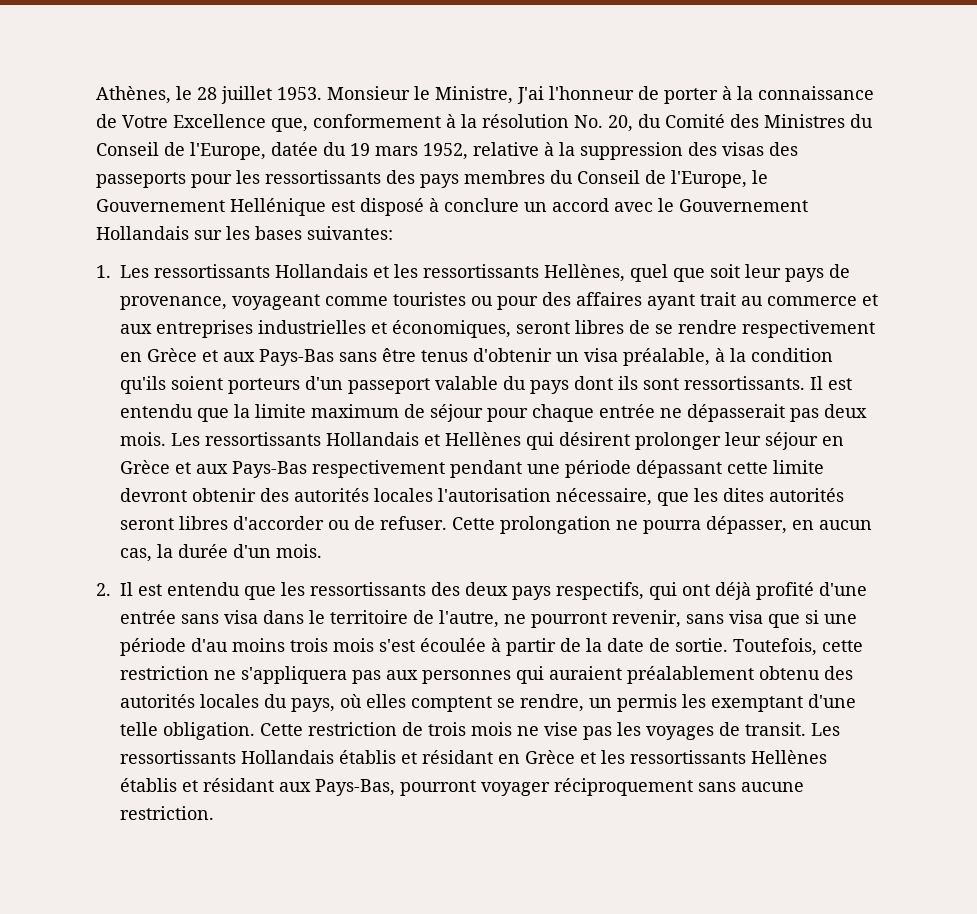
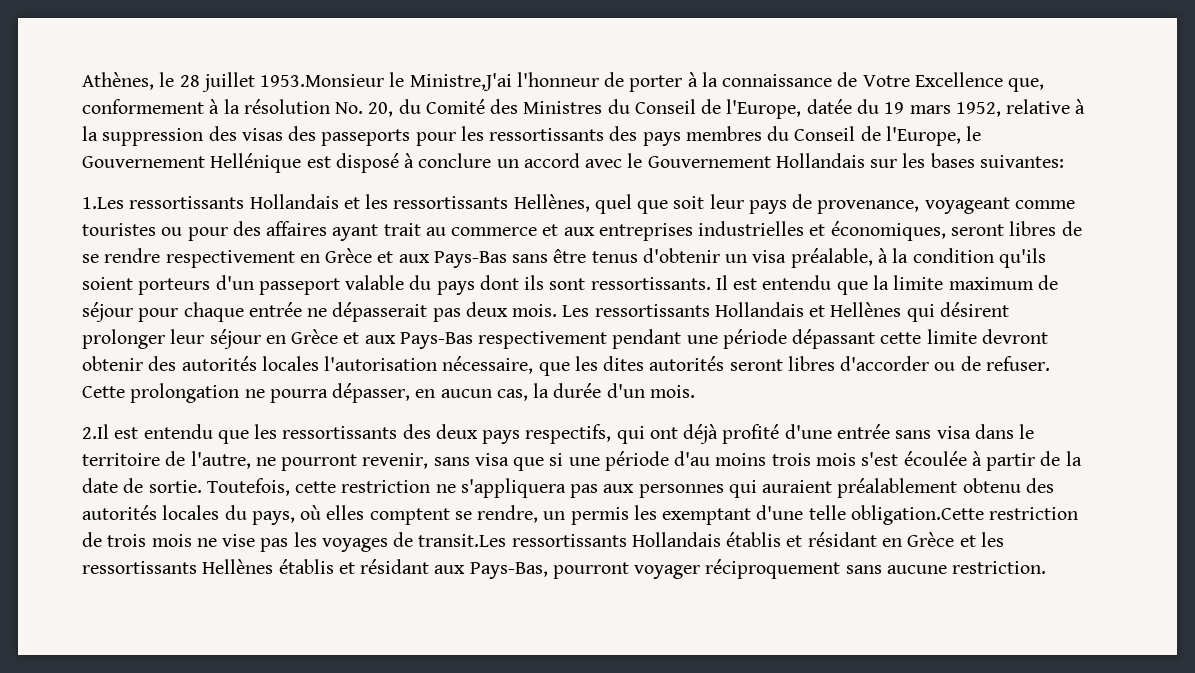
- Athènes, le 28 juillet 1953. Monsieur le Ministre, J'ai l'honneur de porter à la connaissance de Votre Excellence que, conformement à la résolution No. 20, du Comité des Ministres du Conseil de l'Europe, datée du 19 mars 1952, relative à la suppression des visas des passeports pour les ressortissants des pays membres du Conseil de l'Europe, le Gouvernement Hellénique est disposé à conclure un accord avec le Gouvernement Hollandais sur les bases suivantes:
+ Athènes, le 28 juillet 1953.Monsieur le Ministre,J'ai l'honneur de porter à la connaissance de Votre Excellence que, conformement à la résolution No. 20, du Comité des Ministres du Conseil de l'Europe, datée du 19 mars 1952, relative à la suppression des visas des passeports pour les ressortissants des pays membres du Conseil de l'Europe, le Gouvernement Hellénique est disposé à conclure un accord avec le Gouvernement Hollandais sur les bases suivantes:
- 1. Les ressortissants Hollandais et les ressortissants Hellènes, quel que soit leur pays de provenance, voyageant comme touristes ou pour des affaires ayant trait au commerce et aux entreprises industrielles et économiques, seront libres de se rendre respectivement en Grèce et aux Pays-Bas sans être tenus d'obtenir un visa préalable, à la condition qu'ils soient porteurs d'un passeport valable du pays dont ils sont ressortissants.
+ 1.Les ressortissants Hollandais et les ressortissants Hellènes, quel que soit leur pays de provenance, voyageant comme touristes ou pour des affaires ayant trait au commerce et aux entreprises industrielles et économiques, seront libres de se rendre respectivement en Grèce et aux Pays-Bas sans être tenus d'obtenir un visa préalable, à la condition qu'ils soient porteurs d'un passeport valable du pays dont ils sont ressortissants.
- 2. Il est entendu que les ressortissants des deux pays respectifs, qui ont déjà profité d'une entrée sans visa dans le territoire de l'autre, ne pourront revenir, sans visa que si une période d'au moins trois mois s'est écoulée à partir de la date de sortie.
+ 2.Il est entendu que les ressortissants des deux pays respectifs, qui ont déjà profité d'une entrée sans visa dans le territoire de l'autre, ne pourront revenir, sans visa que si une période d'au moins trois mois s'est écoulée à partir de la date de sortie.
- Toutefois, cette restriction ne s'appliquera pas aux personnes qui auraient préalablement obtenu des autorités locales du pays, où elles comptent se rendre, un permis les exemptant d'une telle obligation. Cette restriction de trois mois ne vise pas les voyages de transit. Les ressortissants Hollandais établis et résidant en Grèce et les ressortissants Hellènes établis et résidant aux Pays-Bas, pourront voyager réciproquement sans aucune restriction.
+ Toutefois, cette restriction ne s'appliquera pas aux personnes qui auraient préalablement obtenu des autorités locales du pays, où elles comptent se rendre, un permis les exemptant d'une telle obligation.Cette restriction de trois mois ne vise pas les voyages de transit.Les ressortissants Hollandais établis et résidant en Grèce et les ressortissants Hellènes établis et résidant aux Pays-Bas, pourront voyager réciproquement sans aucune restriction.

